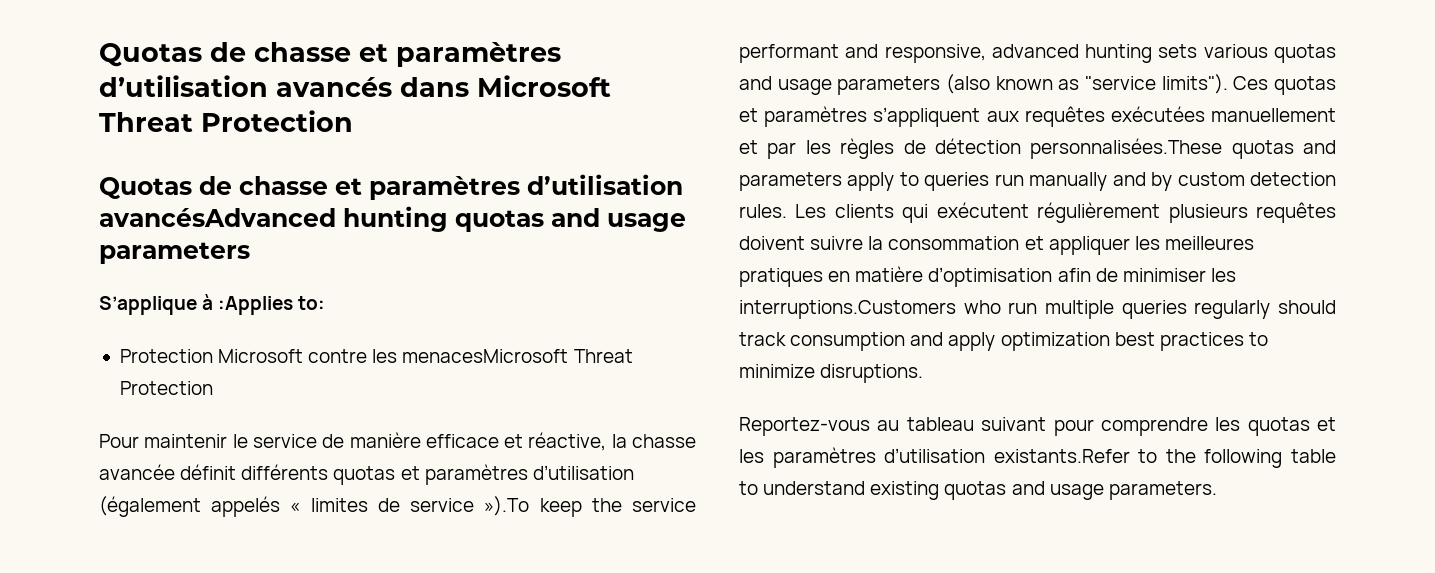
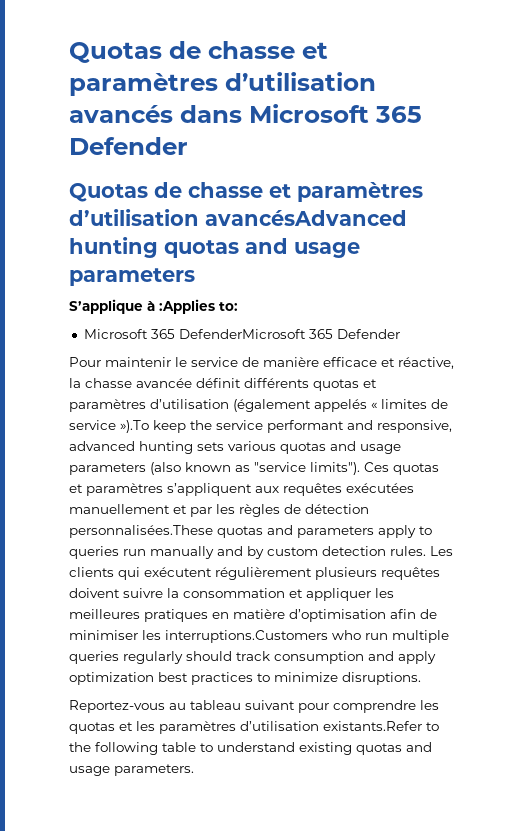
- Quotas de chasse et paramètres d’utilisation avancés dans Microsoft Threat Protection
+ Quotas de chasse et paramètres d’utilisation avancés dans Microsoft 365 Defender
- Protection Microsoft contre les menacesMicrosoft Threat Protection
+ Microsoft 365 DefenderMicrosoft 365 Defender

